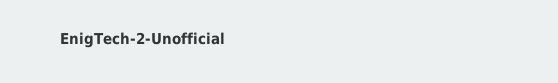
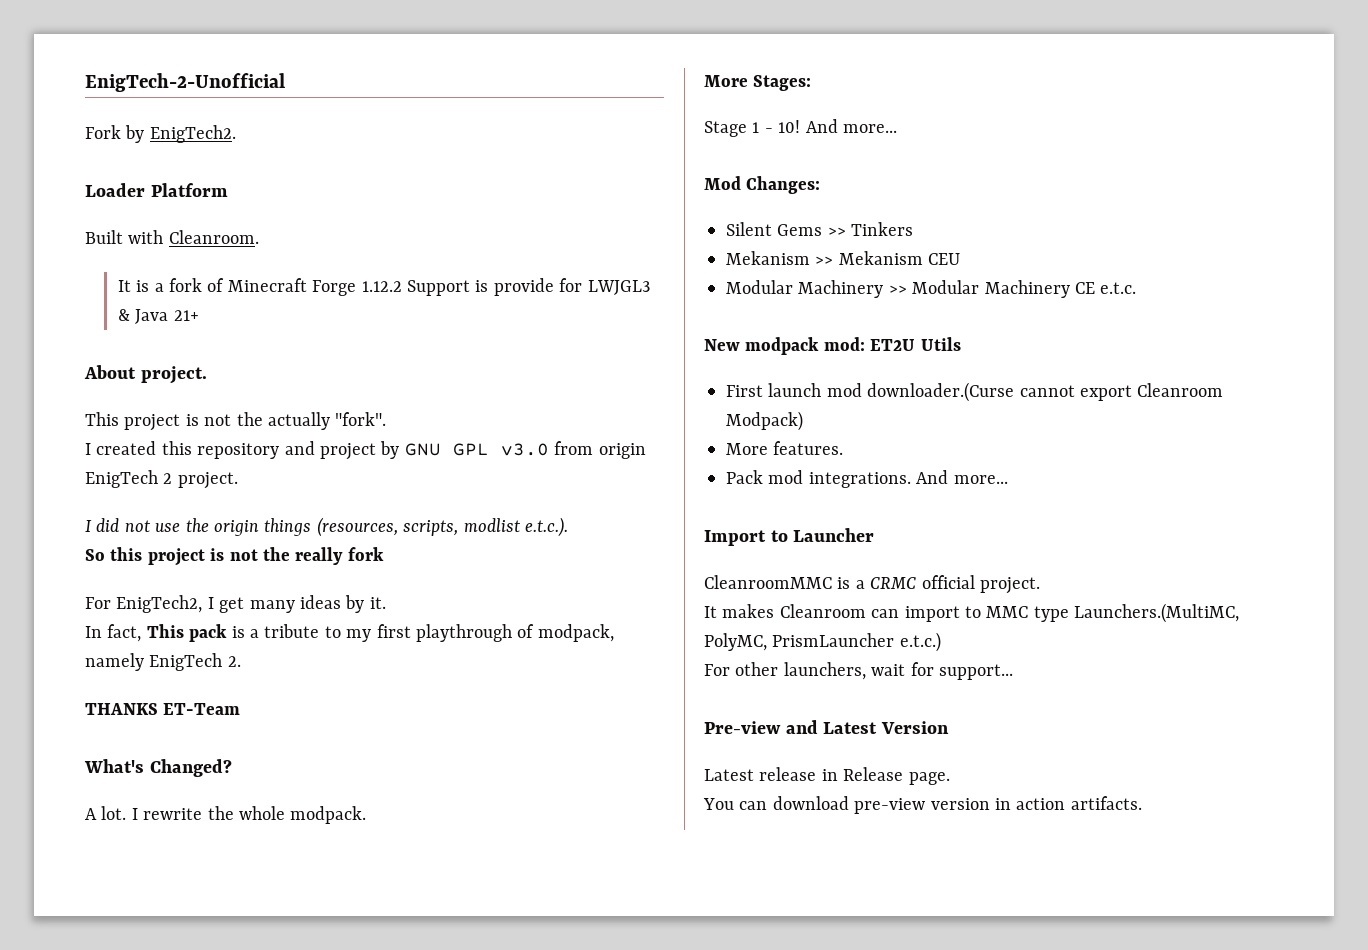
+ Fork by EnigTech2.
+ Loader Platform
+ Built with Cleanroom.
+ It is a fork of Minecraft Forge 1.12.2 Support is provide for LWJGL3 & Java 21+
+ About project.
+ This project is not the actually "fork".
+ I created this repository and project by GNU GPL v3.0 from origin EnigTech 2 project.
+ I did not use the origin things (resources, scripts, modlist e.t.c.).
+ So this project is not the really fork
+ For EnigTech2, I get many ideas by it.
+ In fact, This pack is a tribute to my first playthrough of modpack, namely EnigTech 2.
+ THANKS ET-Team
+ What's Changed?
+ A lot. I rewrite the whole modpack.
+ More Stages:
+ Stage 1 - 10! And more...
+ Mod Changes:
+ Silent Gems >> Tinkers
+ Mekanism >> Mekanism CEU
+ Modular Machinery >> Modular Machinery CE e.t.c.
+ New modpack mod: ET2U Utils
+ First launch mod downloader.(Curse cannot export Cleanroom Modpack)
+ More features.
+ Pack mod integrations. And more...
+ Import to Launcher
+ CleanroomMMC is a CRMC official project.
+ It makes Cleanroom can import to MMC type Launchers.(MultiMC, PolyMC, PrismLauncher e.t.c.)
+ For other launchers, wait for support...
+ Pre-view and Latest Version
+ Latest release in Release page.
+ You can download pre-view version in action artifacts.

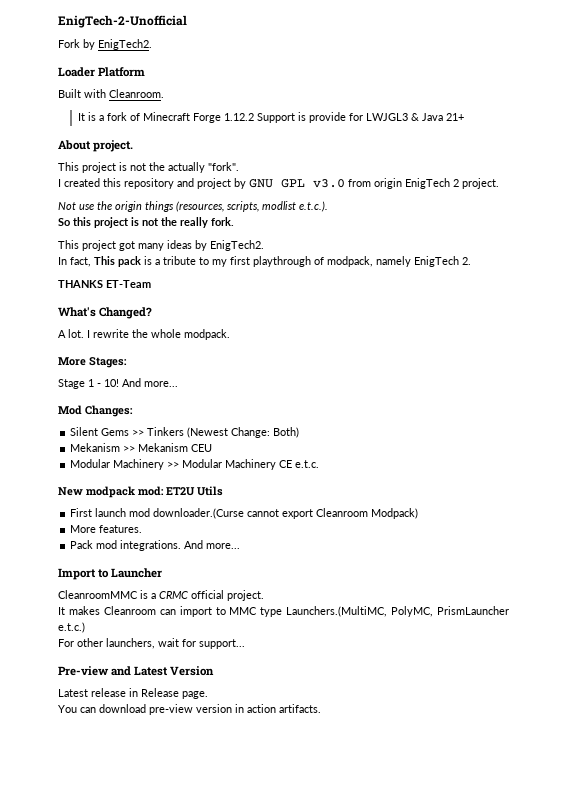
- I did not use the origin things (resources, scripts, modlist e.t.c.).
+ Not use the origin things (resources, scripts, modlist e.t.c.).
- So this project is not the really fork
- For EnigTech2, I get many ideas by it.
+ So this project is not the really fork.
+ This project got many ideas by EnigTech2.
- Silent Gems >> Tinkers
+ Silent Gems >> Tinkers (Newest Change: Both)

